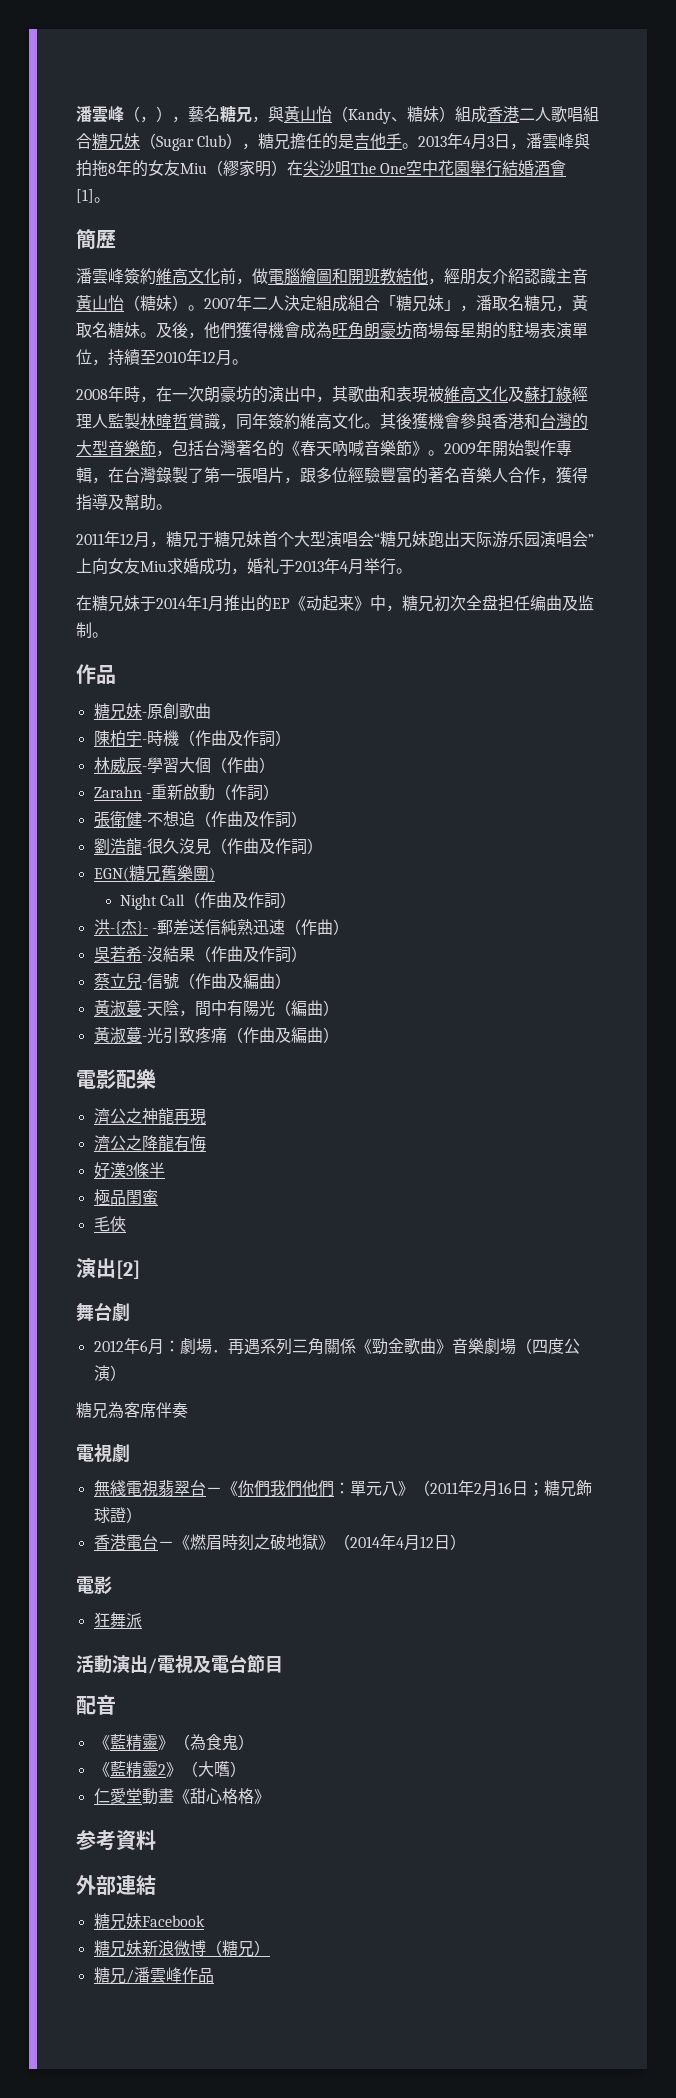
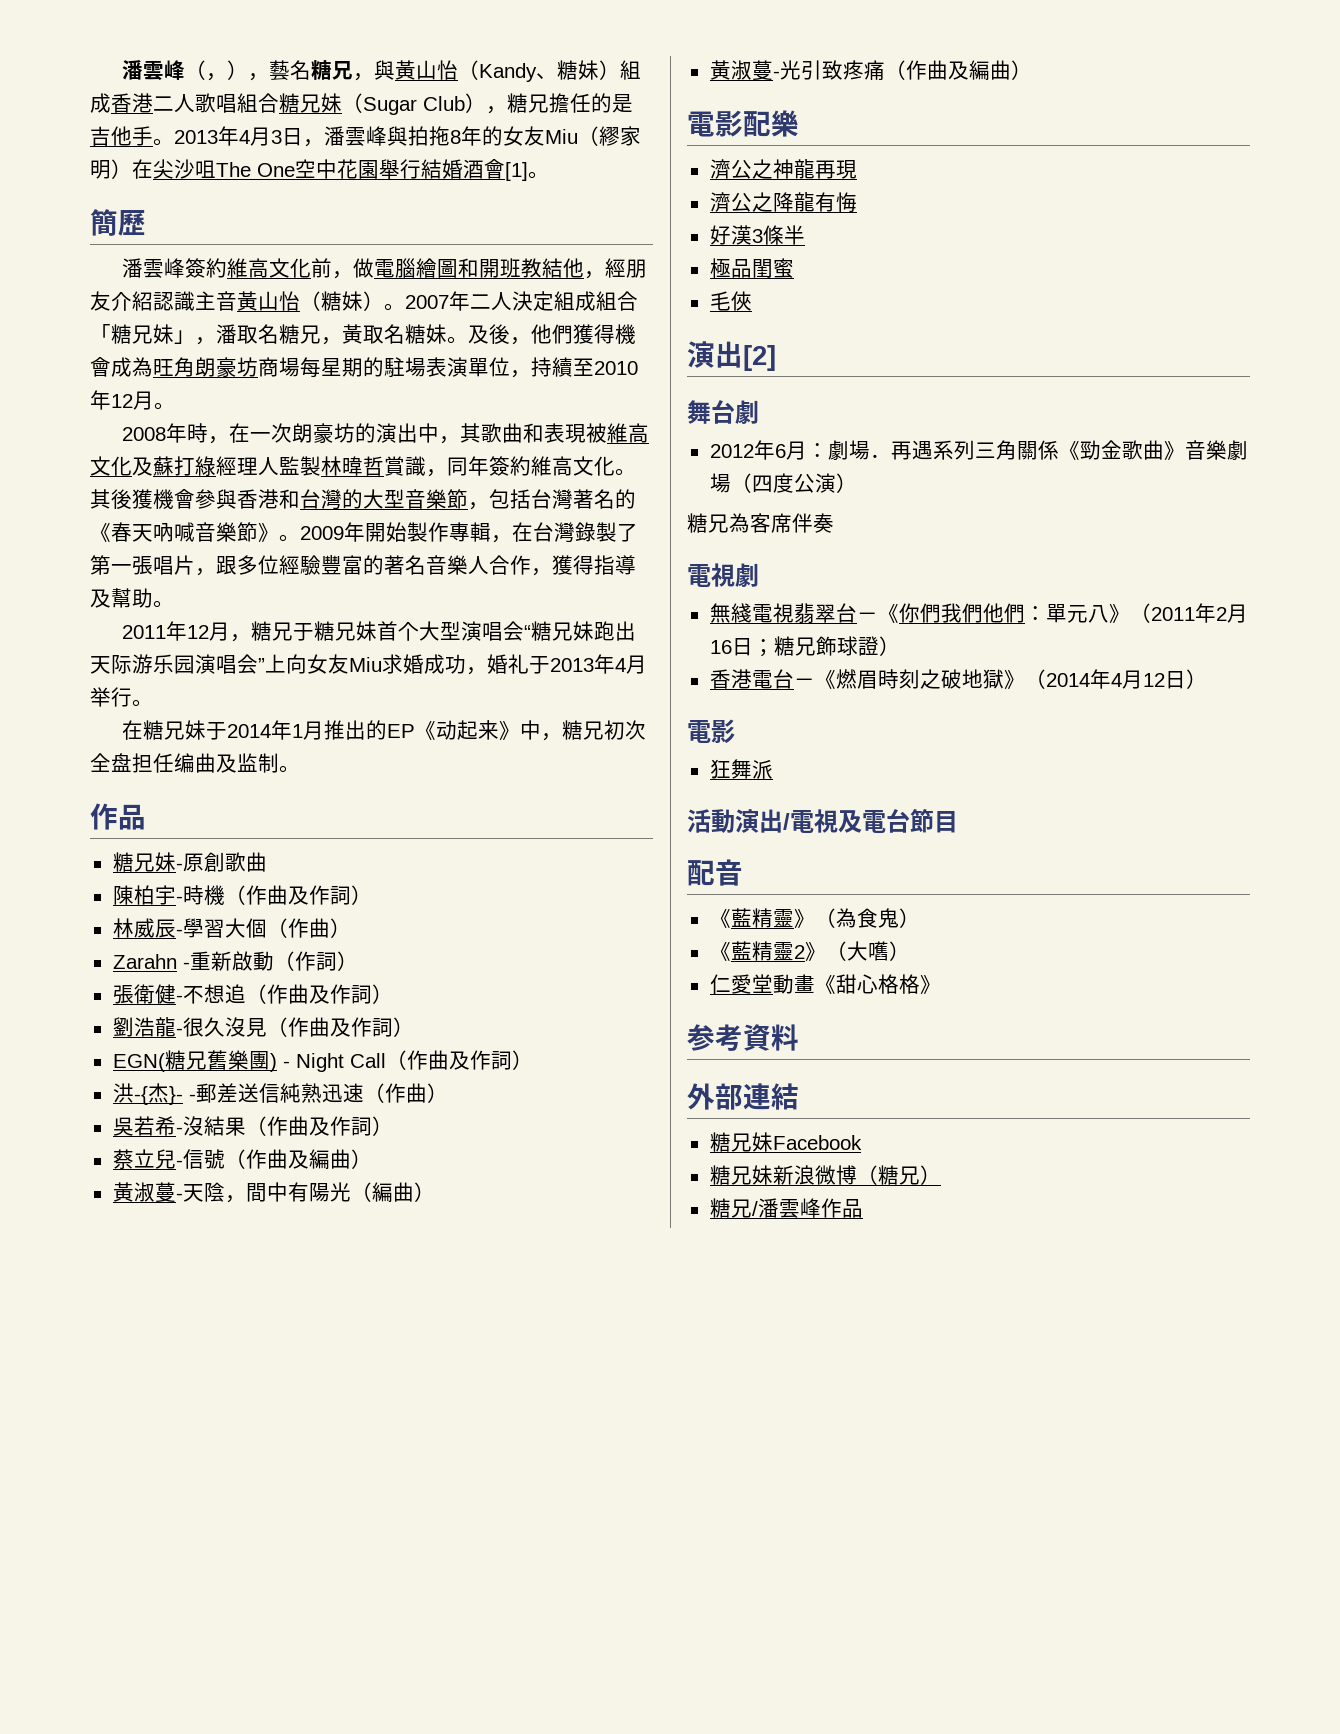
- EGN(糖兄舊樂團)
- Night Call（作曲及作詞）
+ EGN(糖兄舊樂團) - Night Call（作曲及作詞）

